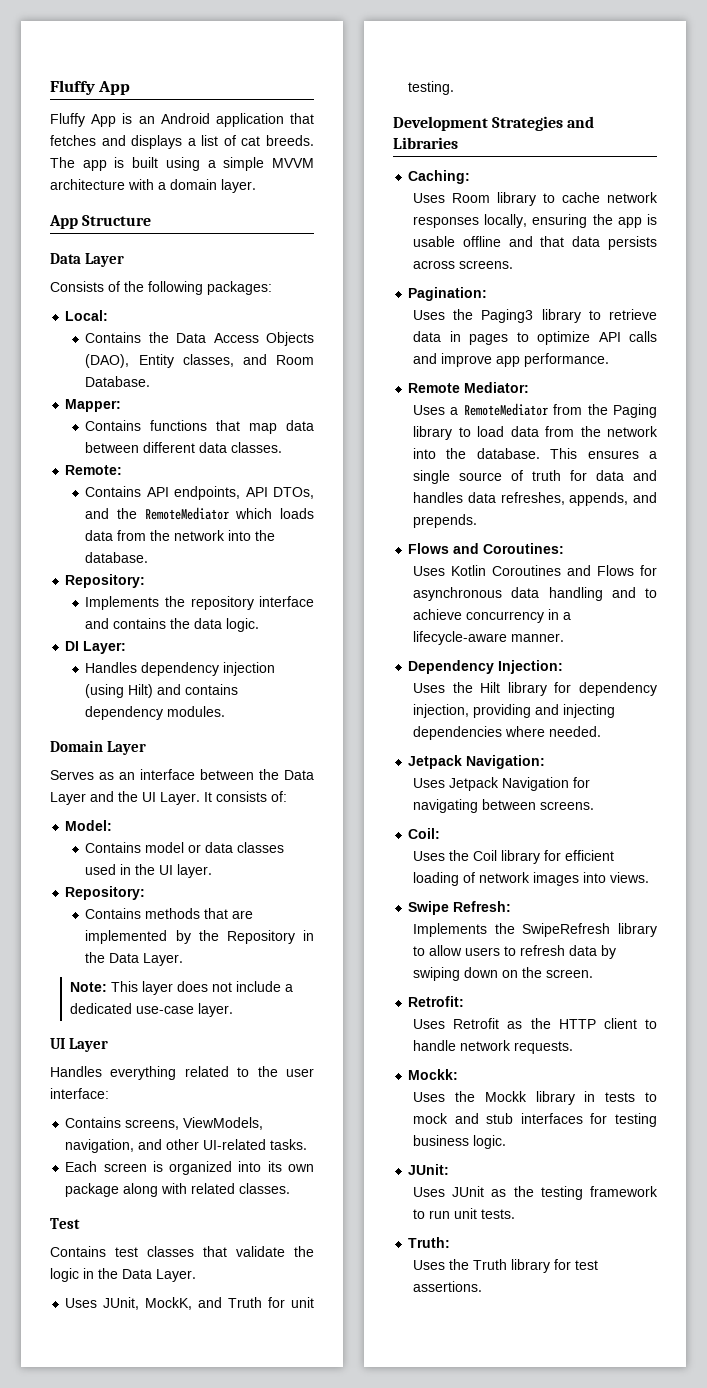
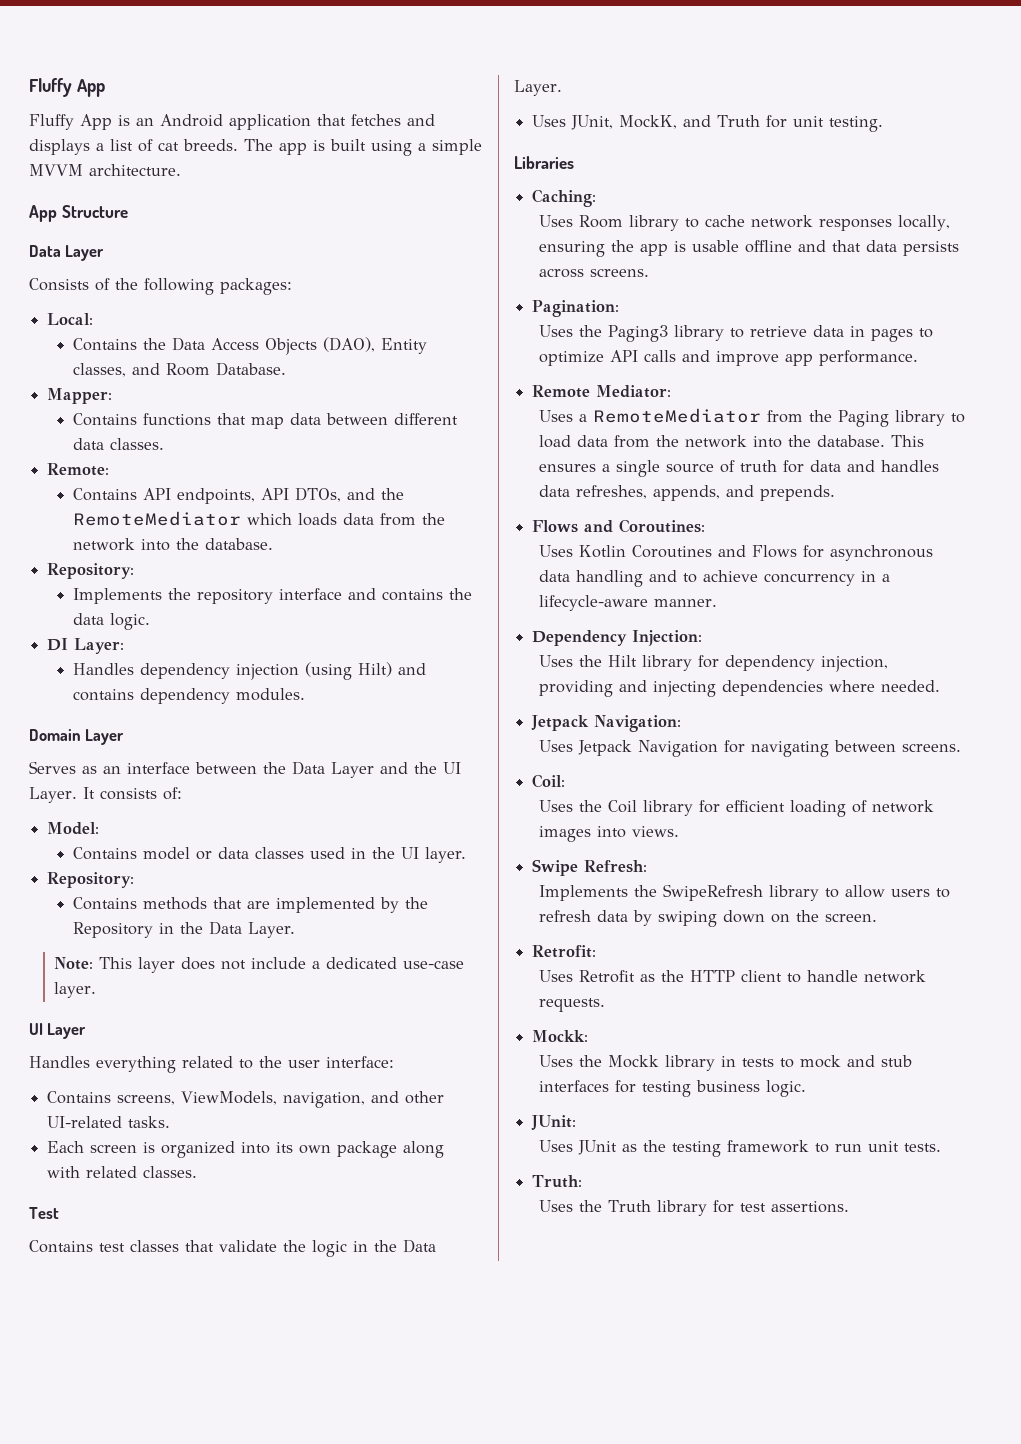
- The app is built using a simple MVVM architecture with a domain layer.
+ The app is built using a simple MVVM architecture.
- Development Strategies and Libraries
+ Libraries

